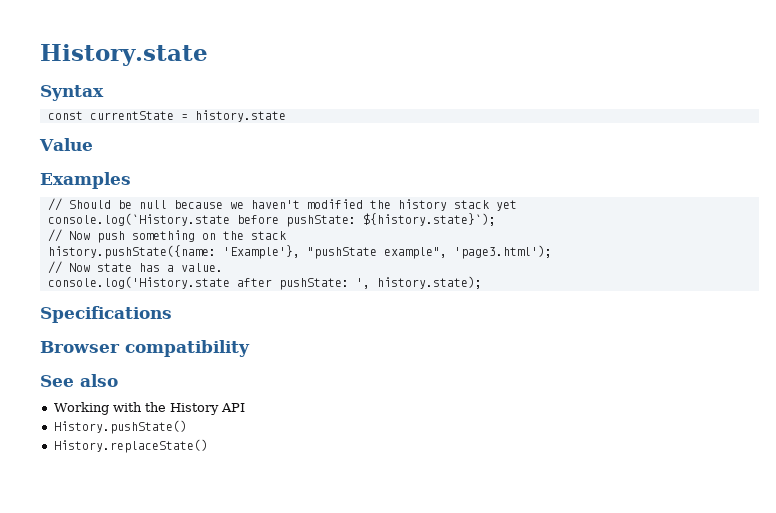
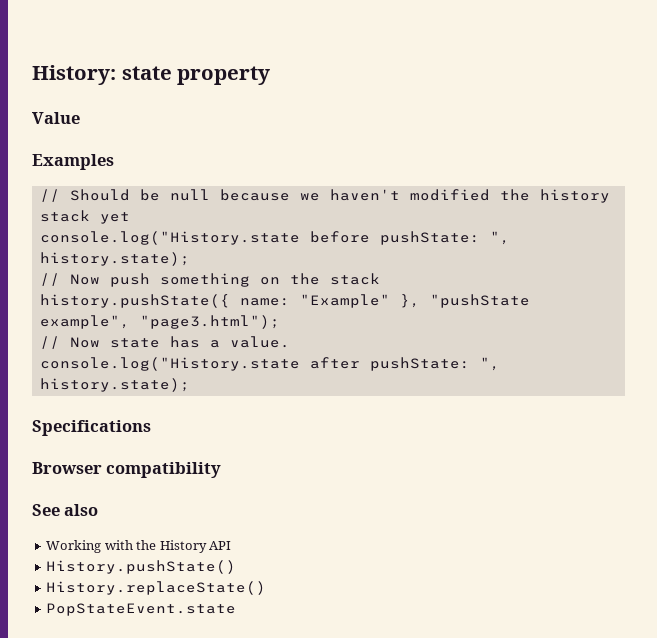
- History.state
- Syntax
- const currentState = history.state
+ History: state property
- console.log(`History.state before pushState: ${history.state}`);
+ console.log("History.state before pushState: ", history.state);
- history.pushState({name: 'Example'}, "pushState example", 'page3.html');
+ history.pushState({ name: "Example" }, "pushState example", "page3.html");
- console.log('History.state after pushState: ', history.state);
+ console.log("History.state after pushState: ", history.state);
+ PopStateEvent.state

